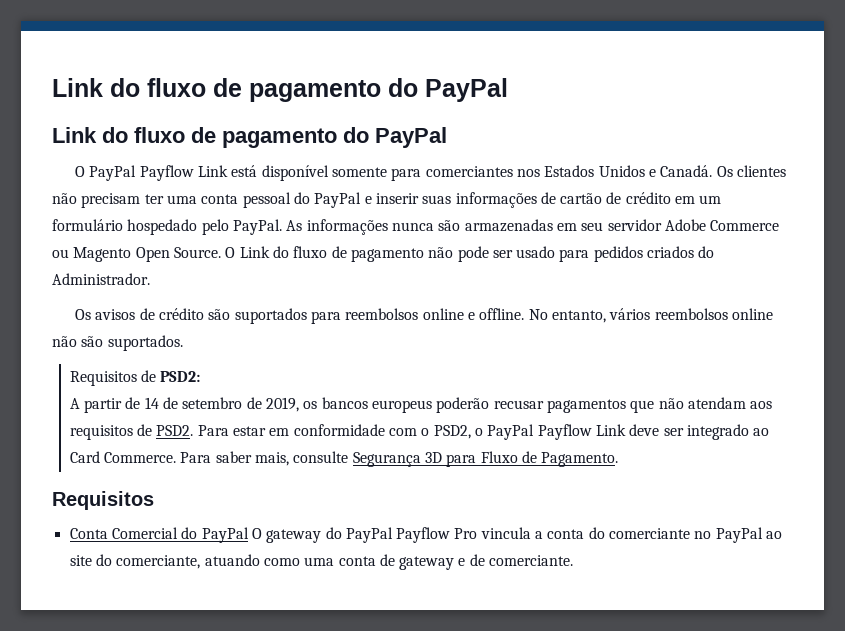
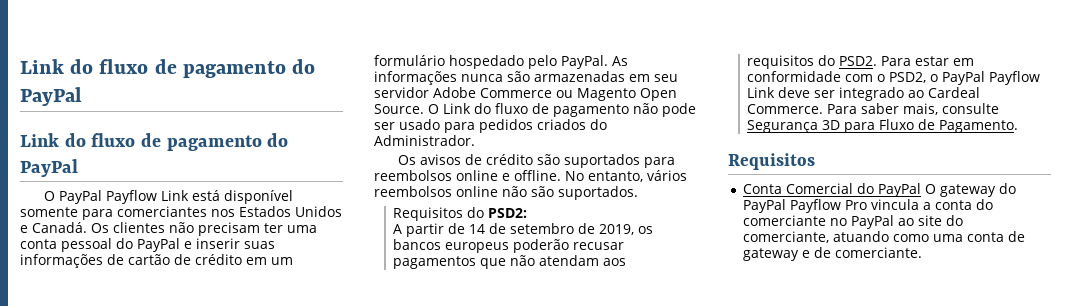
- Requisitos de PSD2:
+ Requisitos do PSD2:
- A partir de 14 de setembro de 2019, os bancos europeus poderão recusar pagamentos que não atendam aos requisitos de PSD2.
+ A partir de 14 de setembro de 2019, os bancos europeus poderão recusar pagamentos que não atendam aos requisitos do PSD2.
- Para estar em conformidade com o PSD2, o PayPal Payflow Link deve ser integrado ao Card Commerce.
+ Para estar em conformidade com o PSD2, o PayPal Payflow Link deve ser integrado ao Cardeal Commerce.

